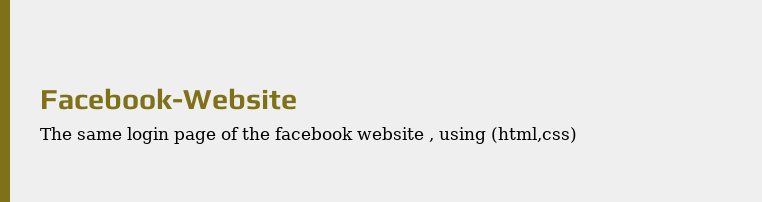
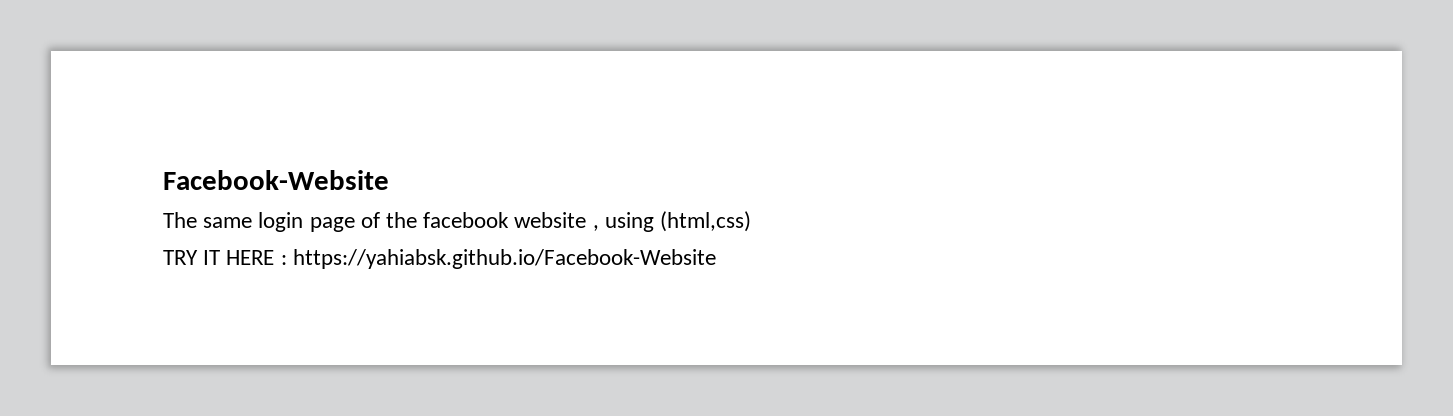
+ TRY IT HERE : https://yahiabsk.github.io/Facebook-Website

